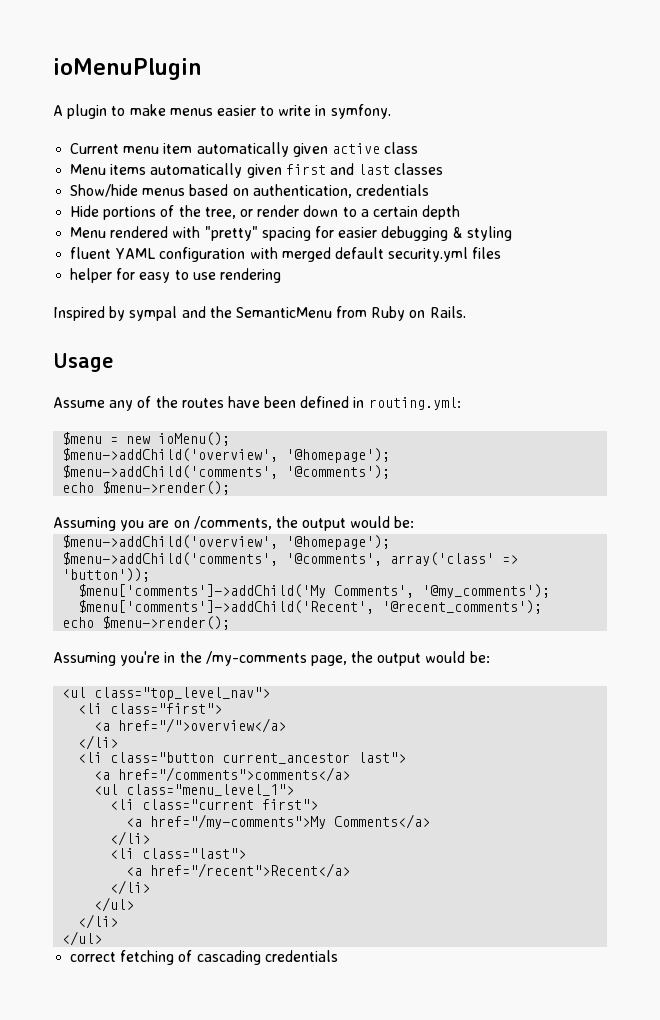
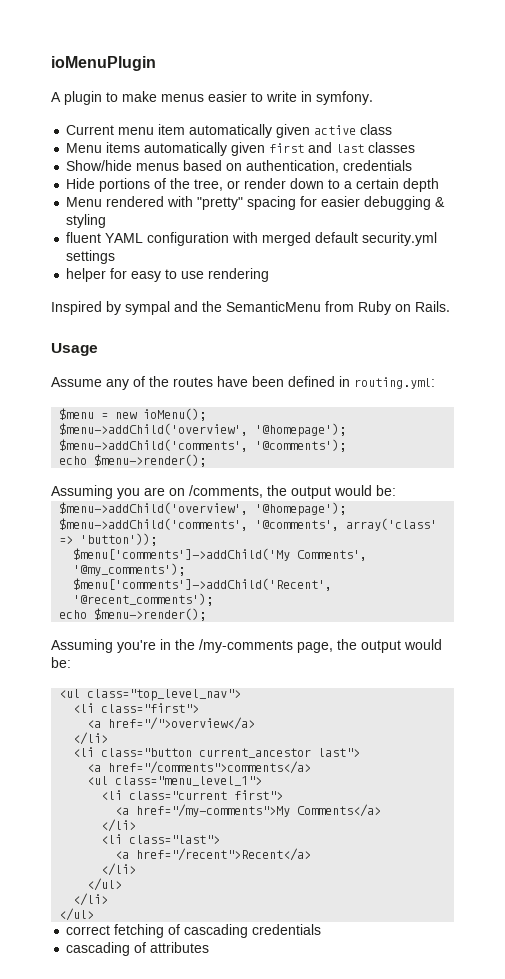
- fluent YAML configuration with merged default security.yml files
+ fluent YAML configuration with merged default security.yml settings
+ cascading of attributes

